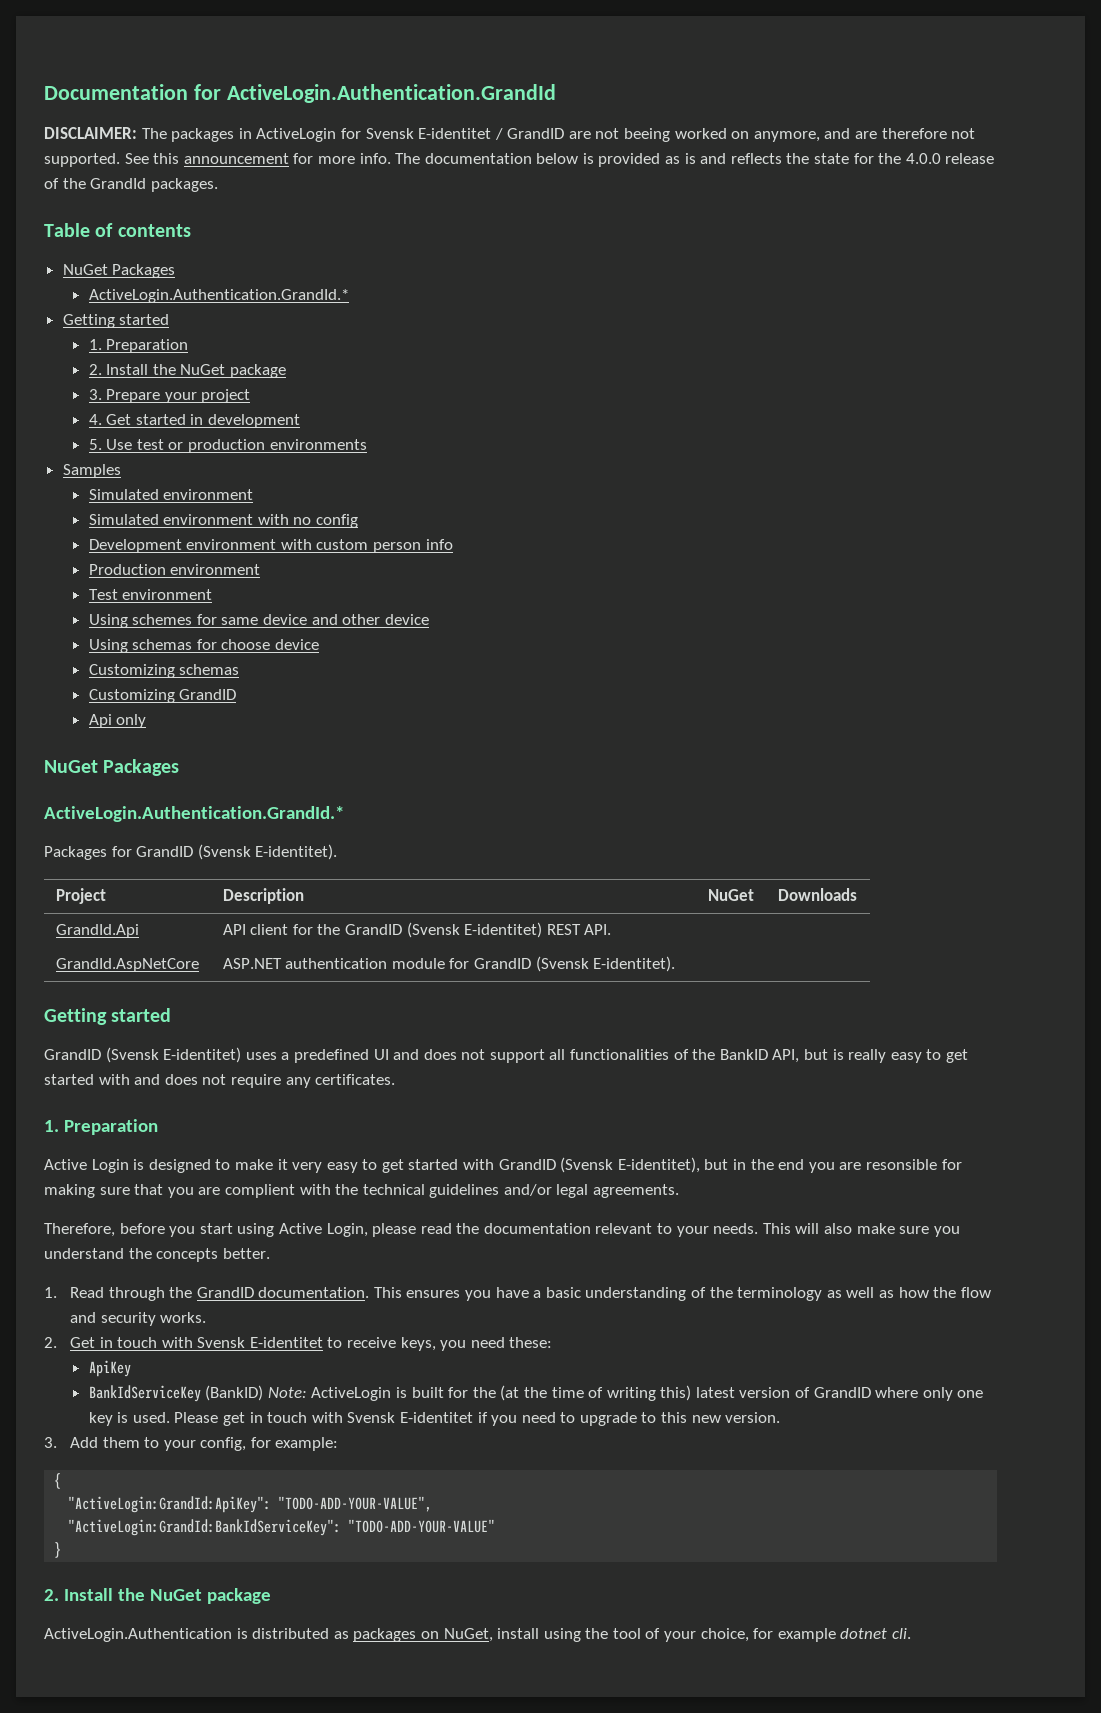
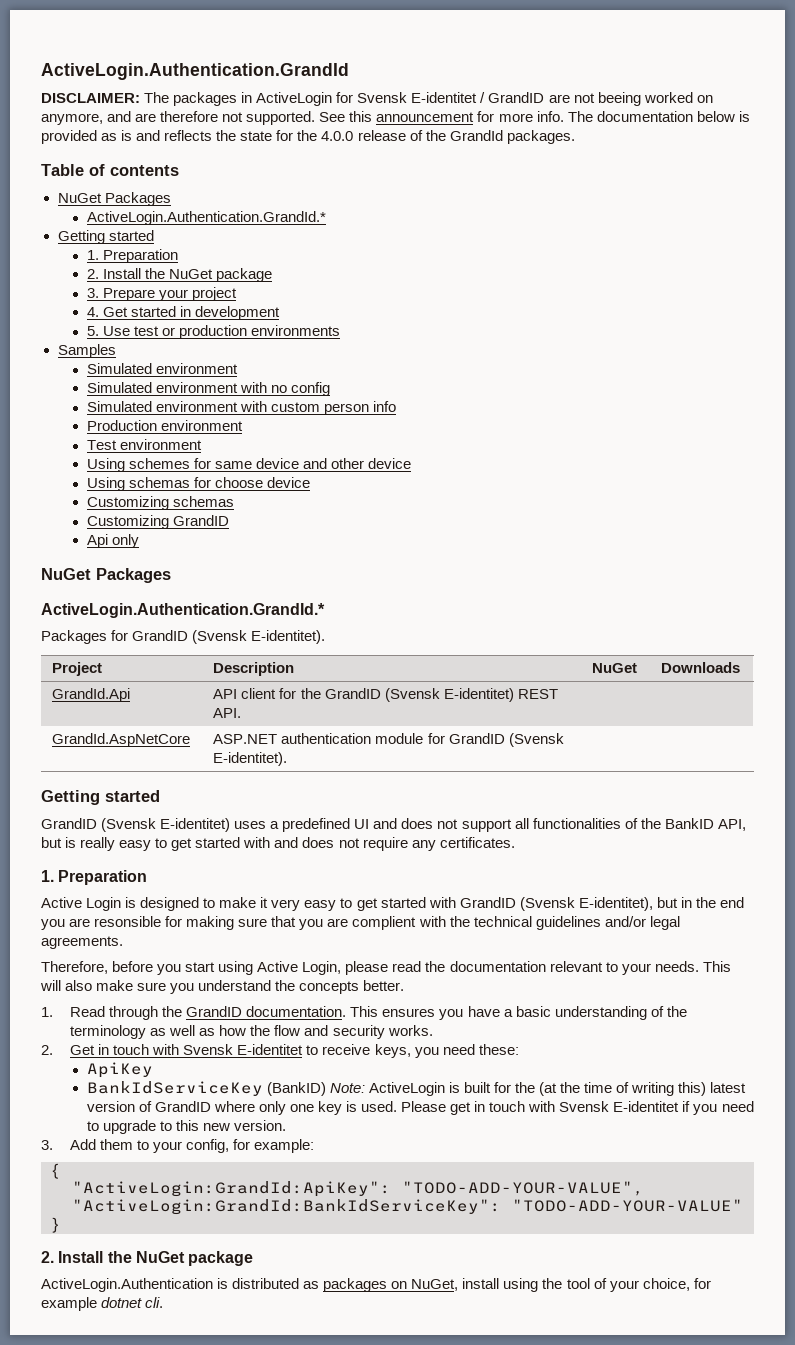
- Documentation for ActiveLogin.Authentication.GrandId
+ ActiveLogin.Authentication.GrandId
- Development environment with custom person info
+ Simulated environment with custom person info

